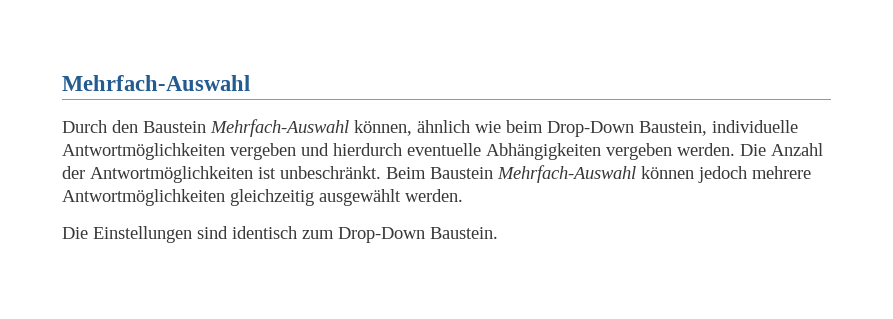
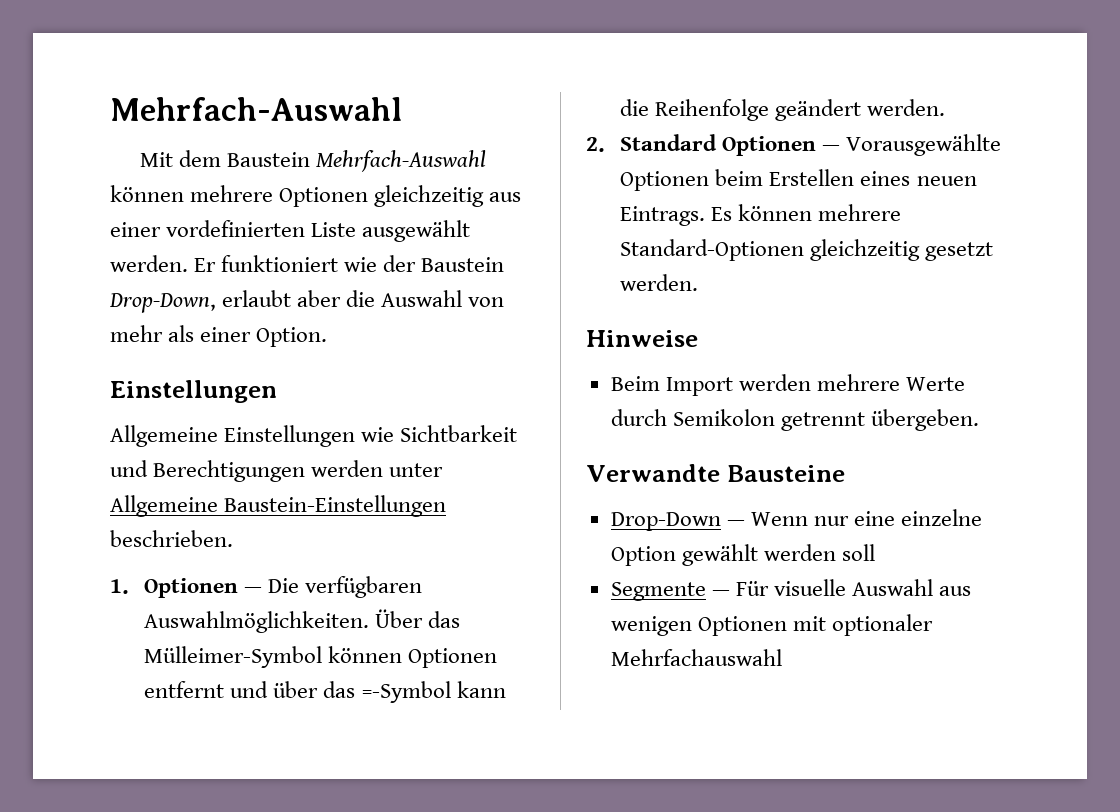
- Durch den Baustein Mehrfach-Auswahl können, ähnlich wie beim Drop-Down Baustein, individuelle Antwortmöglichkeiten vergeben und hierdurch eventuelle Abhängigkeiten vergeben werden. Die Anzahl der Antwortmöglichkeiten ist unbeschränkt. Beim Baustein Mehrfach-Auswahl können jedoch mehrere Antwortmöglichkeiten gleichzeitig ausgewählt werden.
- Die Einstellungen sind identisch zum Drop-Down Baustein.
+ Mit dem Baustein Mehrfach-Auswahl können mehrere Optionen gleichzeitig aus einer vordefinierten Liste ausgewählt werden. Er funktioniert wie der Baustein Drop-Down, erlaubt aber die Auswahl von mehr als einer Option.
+ Einstellungen
+ Allgemeine Einstellungen wie Sichtbarkeit und Berechtigungen werden unter Allgemeine Baustein-Einstellungen beschrieben.
+ 1. Optionen — Die verfügbaren Auswahlmöglichkeiten. Über das Mülleimer-Symbol können Optionen entfernt und über das =-Symbol kann die Reihenfolge geändert werden.
+ 2. Standard Optionen — Vorausgewählte Optionen beim Erstellen eines neuen Eintrags. Es können mehrere Standard-Optionen gleichzeitig gesetzt werden.
+ Hinweise
+ Beim Import werden mehrere Werte durch Semikolon getrennt übergeben.
+ Verwandte Bausteine
+ Drop-Down — Wenn nur eine einzelne Option gewählt werden soll
+ Segmente — Für visuelle Auswahl aus wenigen Optionen mit optionaler Mehrfachauswahl

